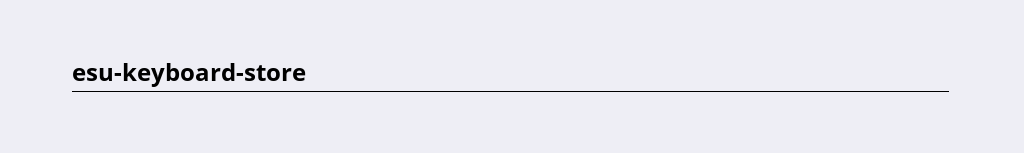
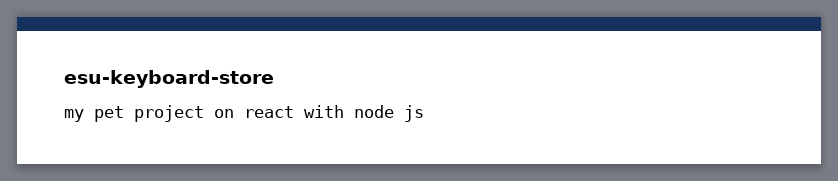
+ my pet project on react with node js

